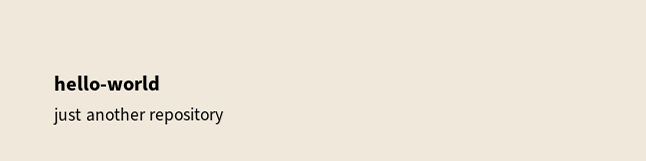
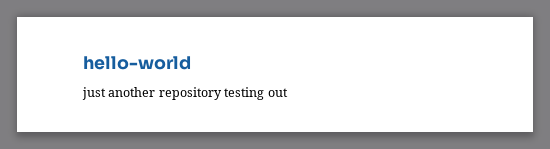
- just another repository
+ just another repository testing out

